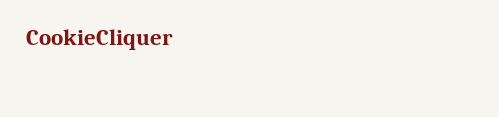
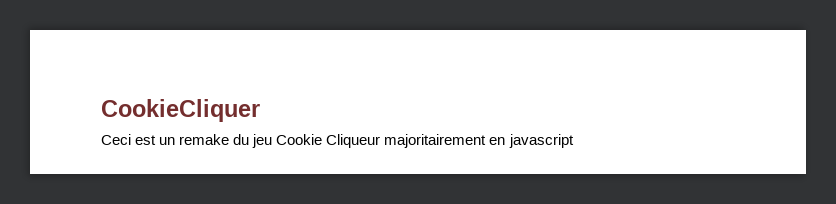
+ Ceci est un remake du jeu Cookie Cliqueur majoritairement en javascript

